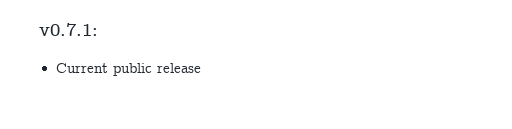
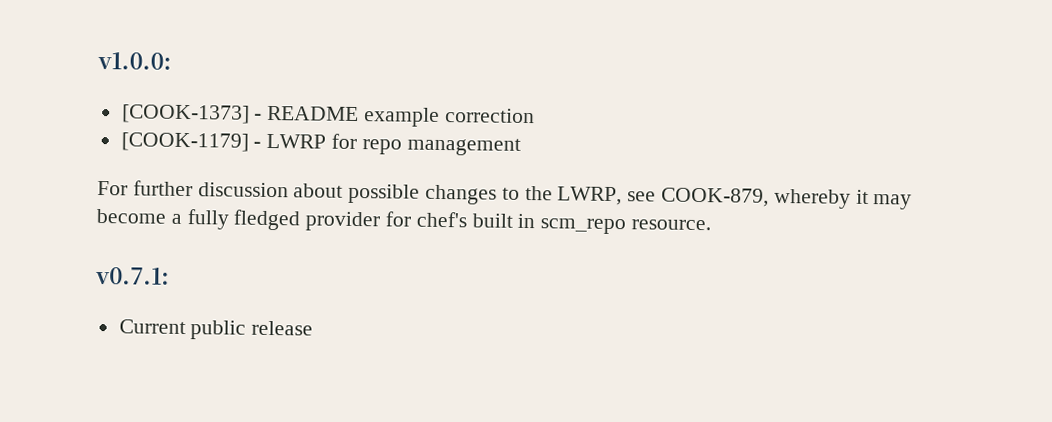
+ v1.0.0:
+ [COOK-1373] - README example correction
+ [COOK-1179] - LWRP for repo management
+ For further discussion about possible changes to the LWRP, see COOK-879, whereby it may become a fully fledged provider for chef's built in scm_repo resource.

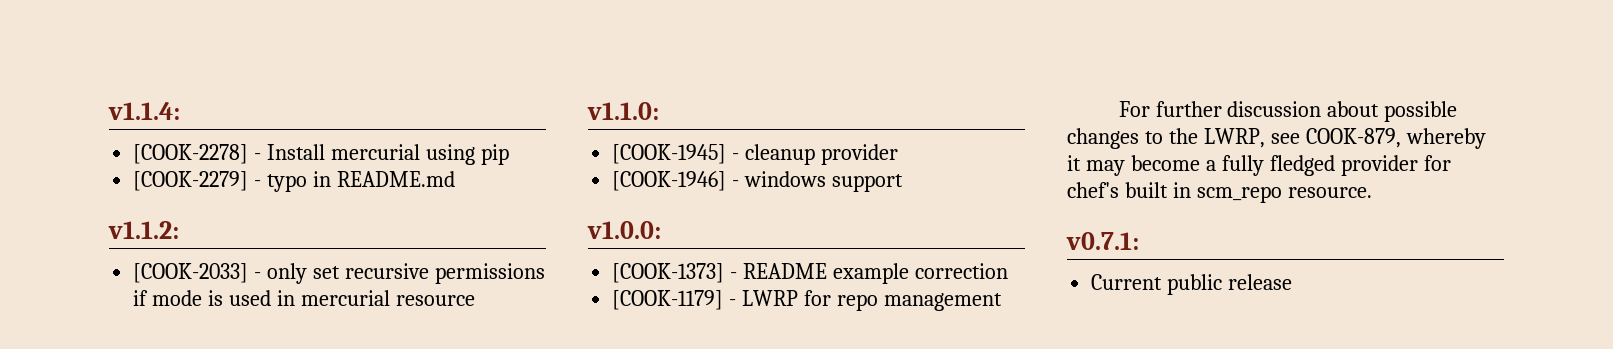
+ v1.1.4:
+ [COOK-2278] - Install mercurial using pip
+ [COOK-2279] - typo in README.md
+ v1.1.2:
+ [COOK-2033] - only set recursive permissions if mode is used in mercurial resource
+ v1.1.0:
+ [COOK-1945] - cleanup provider
+ [COOK-1946] - windows support

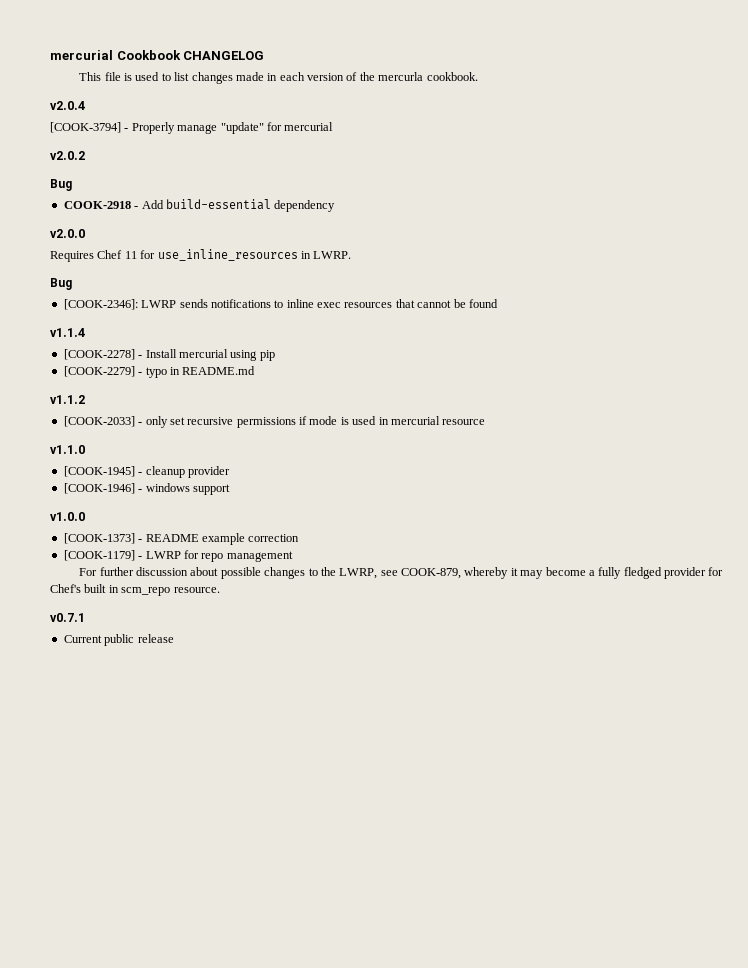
- v1.1.4:
+ mercurial Cookbook CHANGELOG
+ This file is used to list changes made in each version of the mercurla cookbook.
+ v2.0.4
+ [COOK-3794] - Properly manage "update" for mercurial
+ v2.0.2
+ Bug
+ COOK-2918 - Add build-essential dependency
+ v2.0.0
+ Requires Chef 11 for use_inline_resources in LWRP.
+ Bug
+ [COOK-2346]: LWRP sends notifications to inline exec resources that cannot be found
+ v1.1.4
- v1.1.2:
+ v1.1.2
- v1.1.0:
+ v1.1.0
- v1.0.0:
+ v1.0.0
- For further discussion about possible changes to the LWRP, see COOK-879, whereby it may become a fully fledged provider for chef's built in scm_repo resource.
+ For further discussion about possible changes to the LWRP, see COOK-879, whereby it may become a fully fledged provider for Chef's built in scm_repo resource.
- v0.7.1:
+ v0.7.1

